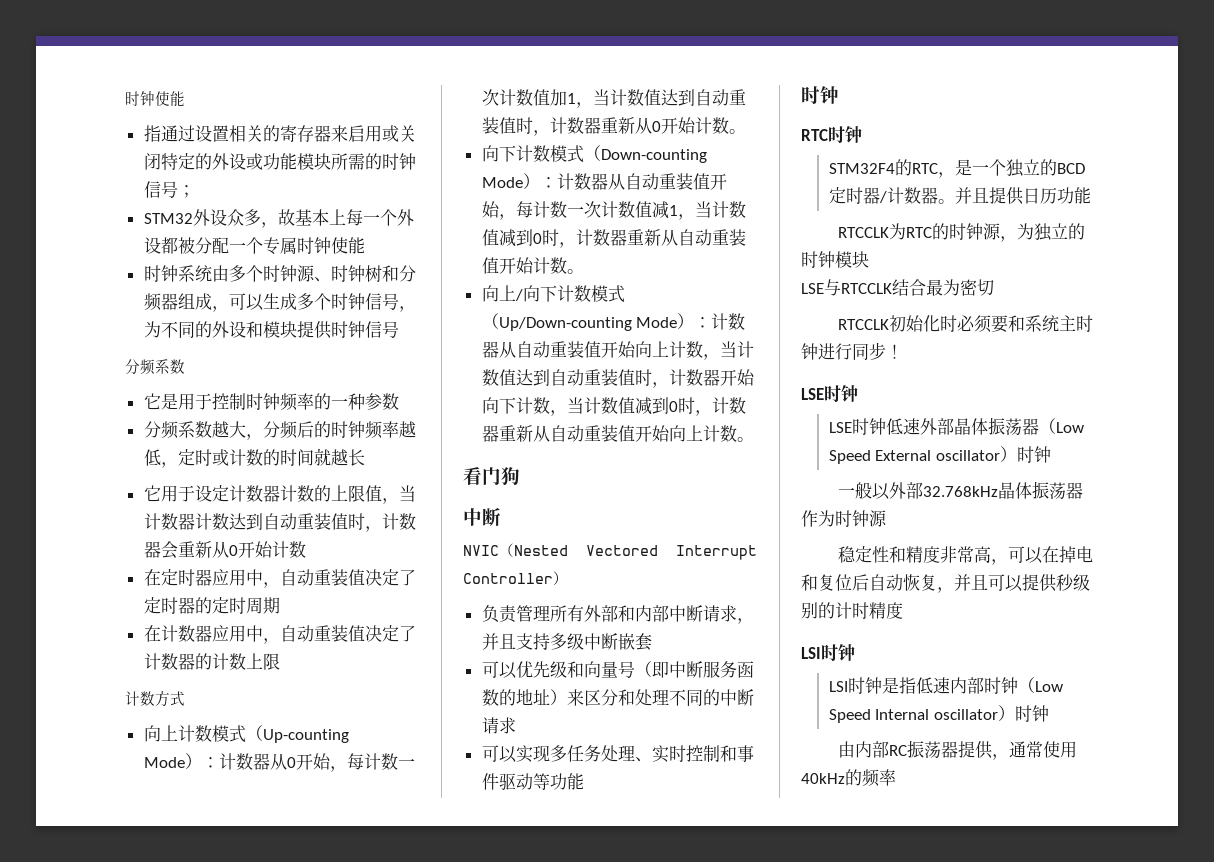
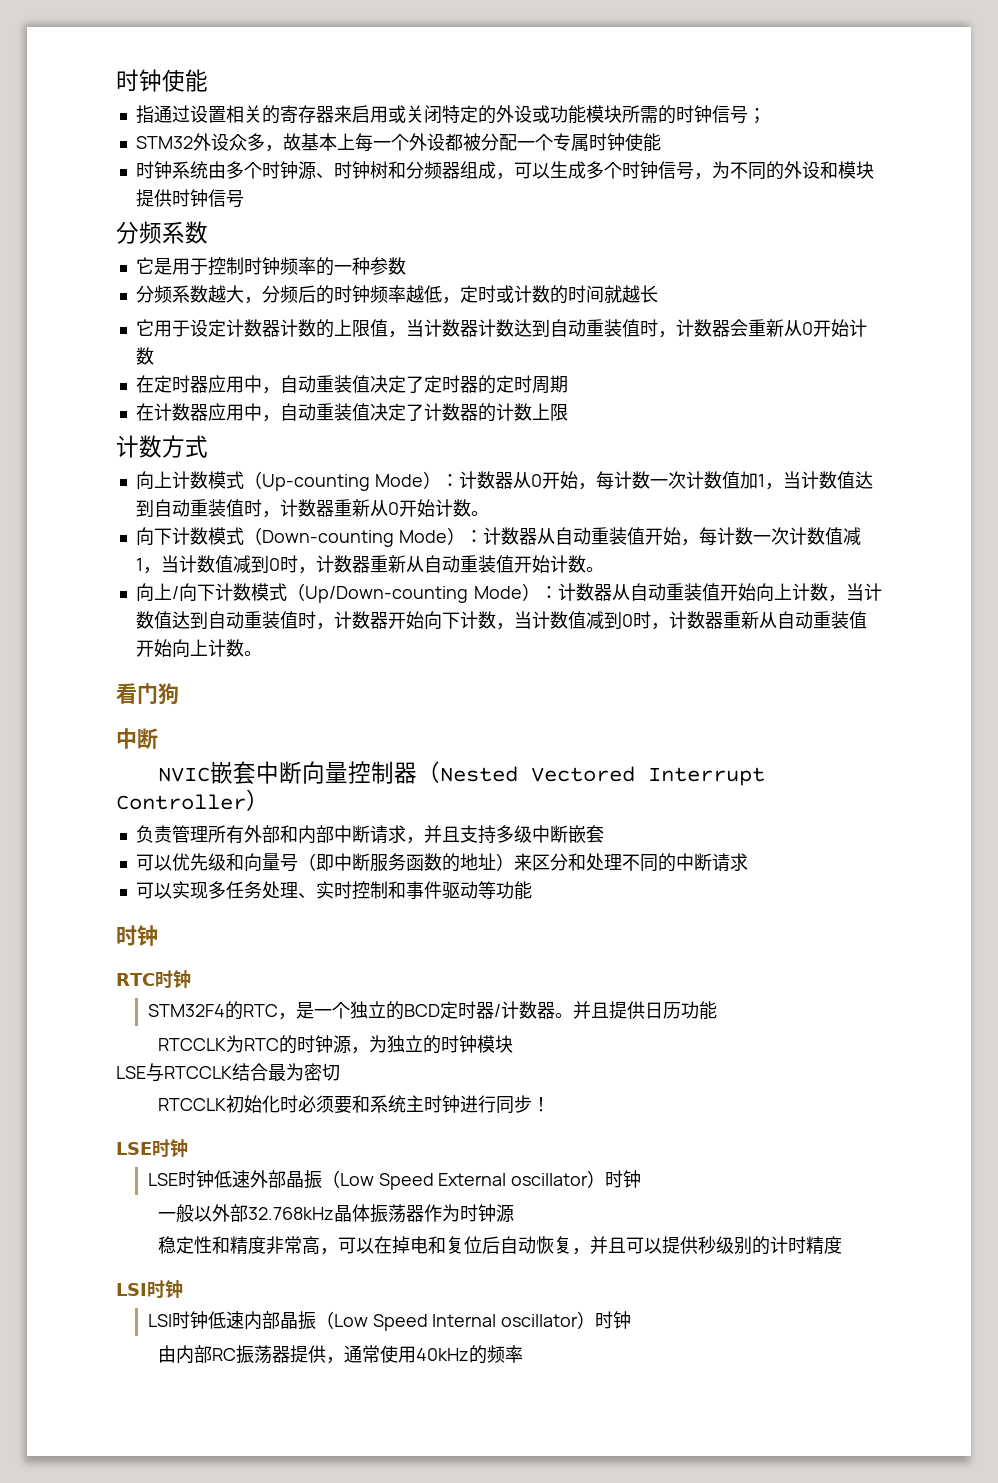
- NVIC（Nested Vectored Interrupt Controller）
+ NVIC嵌套中断向量控制器（Nested Vectored Interrupt Controller）
- LSE时钟低速外部晶体振荡器（Low Speed External oscillator）时钟
+ LSE时钟低速外部晶振（Low Speed External oscillator）时钟
- LSI时钟是指低速内部时钟（Low Speed Internal oscillator）时钟
+ LSI时钟低速内部晶振（Low Speed Internal oscillator）时钟

